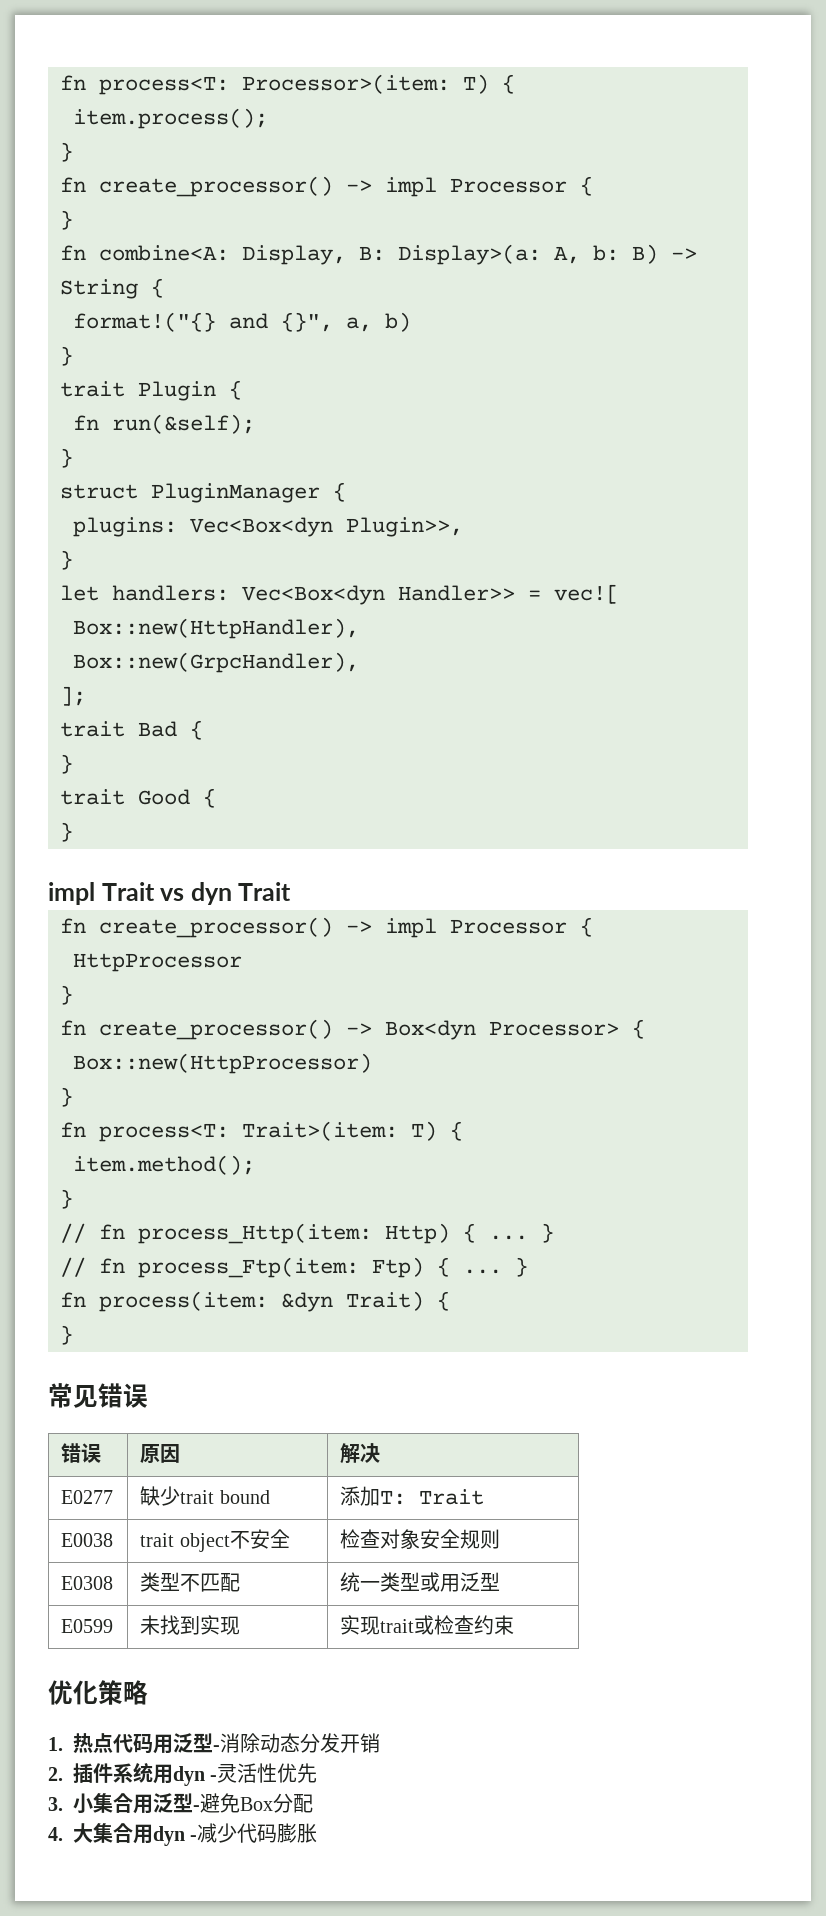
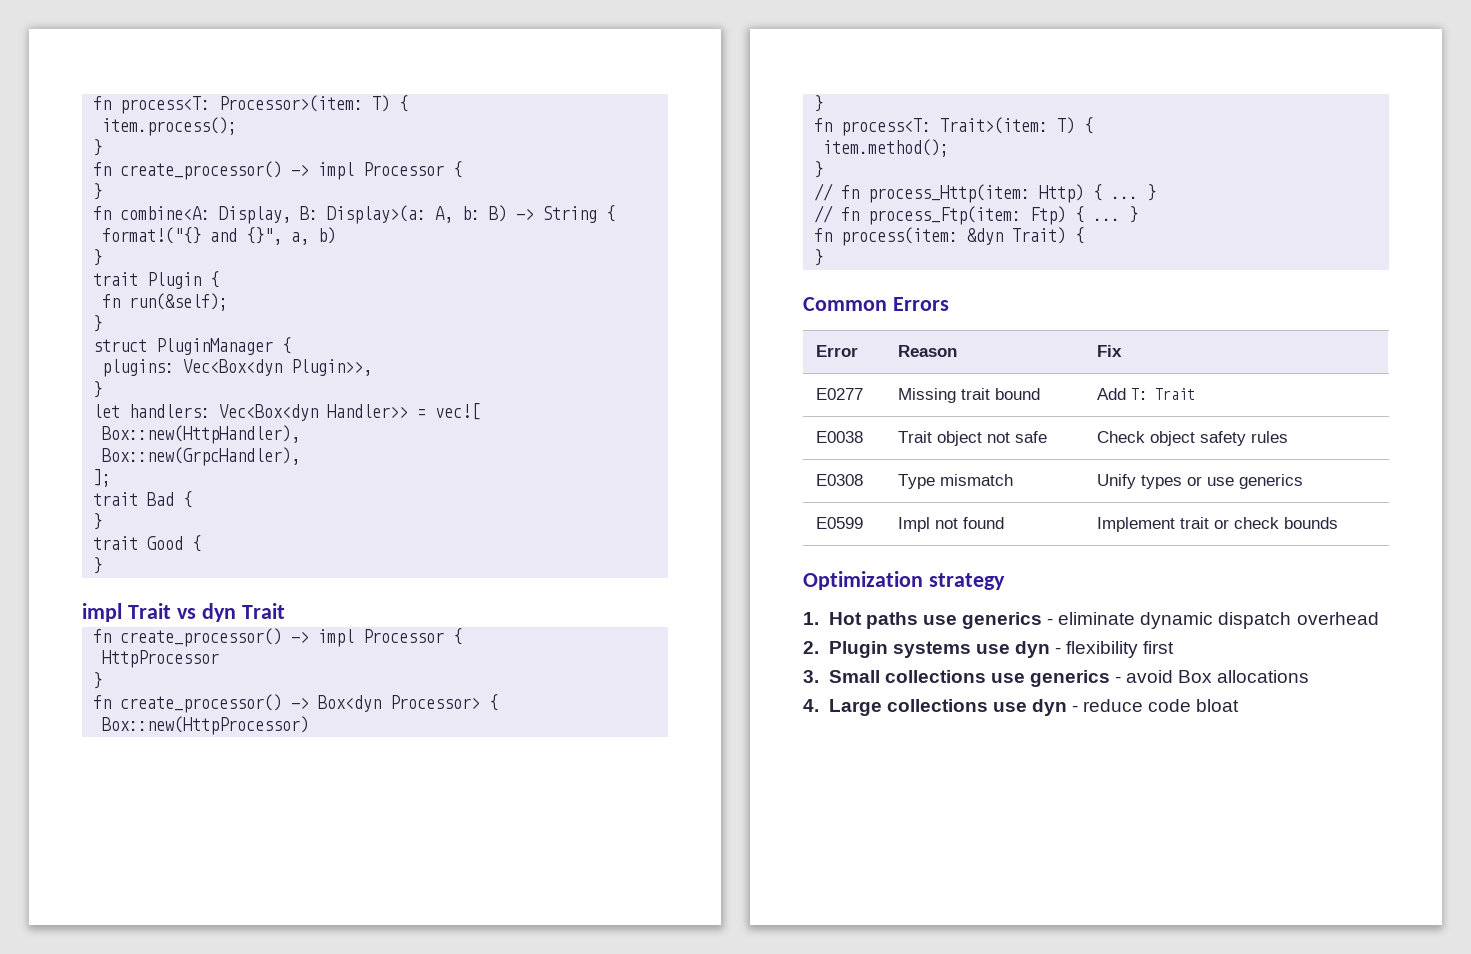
- 常见错误
- 错误 | 原因 | 解决
+ Common Errors
+ Error | Reason | Fix
- E0277 | 缺少trait bound | 添加T: Trait
+ E0277 | Missing trait bound | Add T: Trait
- E0038 | trait object不安全 | 检查对象安全规则
- E0308 | 类型不匹配 | 统一类型或用泛型
- E0599 | 未找到实现 | 实现trait或检查约束
- 优化策略
- 1.热点代码用泛型-消除动态分发开销
- 2.插件系统用dyn -灵活性优先
- 3.小集合用泛型-避免Box分配
- 4.大集合用dyn -减少代码膨胀
+ E0038 | Trait object not safe | Check object safety rules
+ E0308 | Type mismatch | Unify types or use generics
+ E0599 | Impl not found | Implement trait or check bounds
+ Optimization strategy
+ 1. Hot paths use generics - eliminate dynamic dispatch overhead
+ 2. Plugin systems use dyn - flexibility first
+ 3. Small collections use generics - avoid Box allocations
+ 4. Large collections use dyn - reduce code bloat

